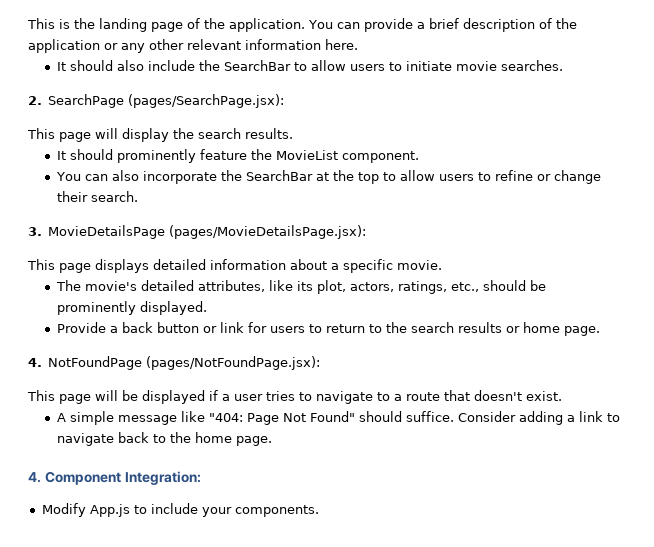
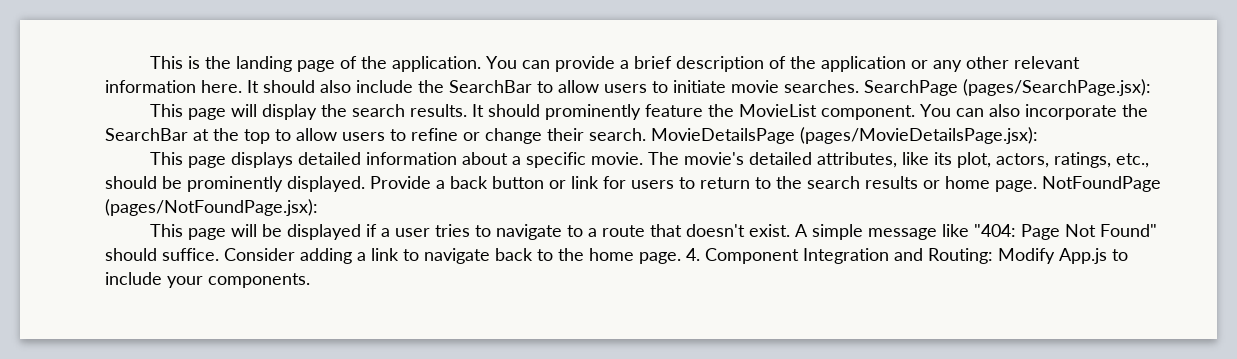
- You can provide a brief description of the application or any other relevant information here.
- It should also include the SearchBar to allow users to initiate movie searches.
- 2. SearchPage (pages/SearchPage.jsx):
+ You can provide a brief description of the application or any other relevant information here. It should also include the SearchBar to allow users to initiate movie searches. SearchPage (pages/SearchPage.jsx):
- This page will display the search results.
- It should prominently feature the MovieList component.
- You can also incorporate the SearchBar at the top to allow users to refine or change their search.
- 3. MovieDetailsPage (pages/MovieDetailsPage.jsx):
+ This page will display the search results. It should prominently feature the MovieList component. You can also incorporate the SearchBar at the top to allow users to refine or change their search. MovieDetailsPage (pages/MovieDetailsPage.jsx):
- This page displays detailed information about a specific movie.
- The movie's detailed attributes, like its plot, actors, ratings, etc., should be prominently displayed.
- Provide a back button or link for users to return to the search results or home page.
- 4. NotFoundPage (pages/NotFoundPage.jsx):
+ This page displays detailed information about a specific movie. The movie's detailed attributes, like its plot, actors, ratings, etc., should be prominently displayed. Provide a back button or link for users to return to the search results or home page. NotFoundPage (pages/NotFoundPage.jsx):
- This page will be displayed if a user tries to navigate to a route that doesn't exist.
- A simple message like "404: Page Not Found" should suffice.
+ This page will be displayed if a user tries to navigate to a route that doesn't exist. A simple message like "404: Page Not Found" should suffice.
- Consider adding a link to navigate back to the home page.
- 4. Component Integration:
- Modify App.js to include your components.
+ Consider adding a link to navigate back to the home page. 4. Component Integration and Routing: Modify App.js to include your components.

